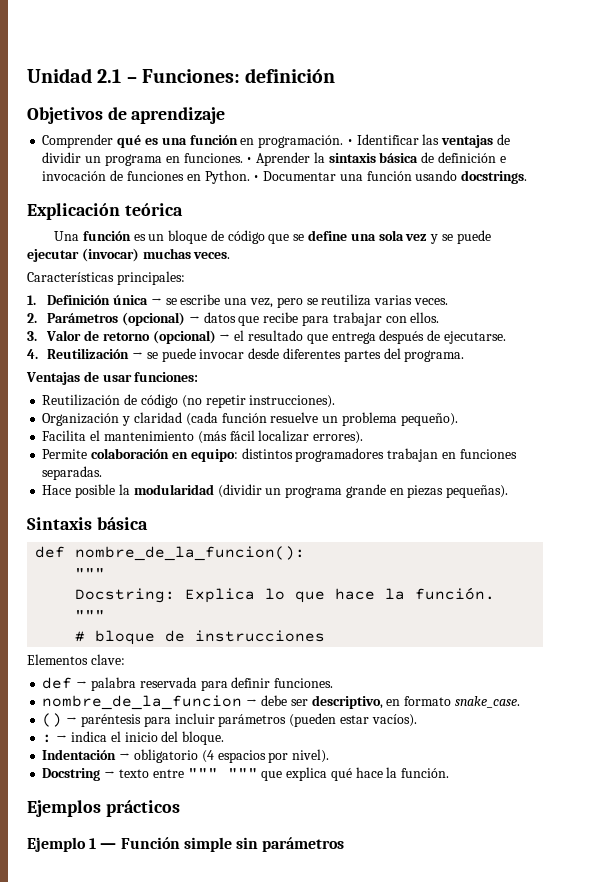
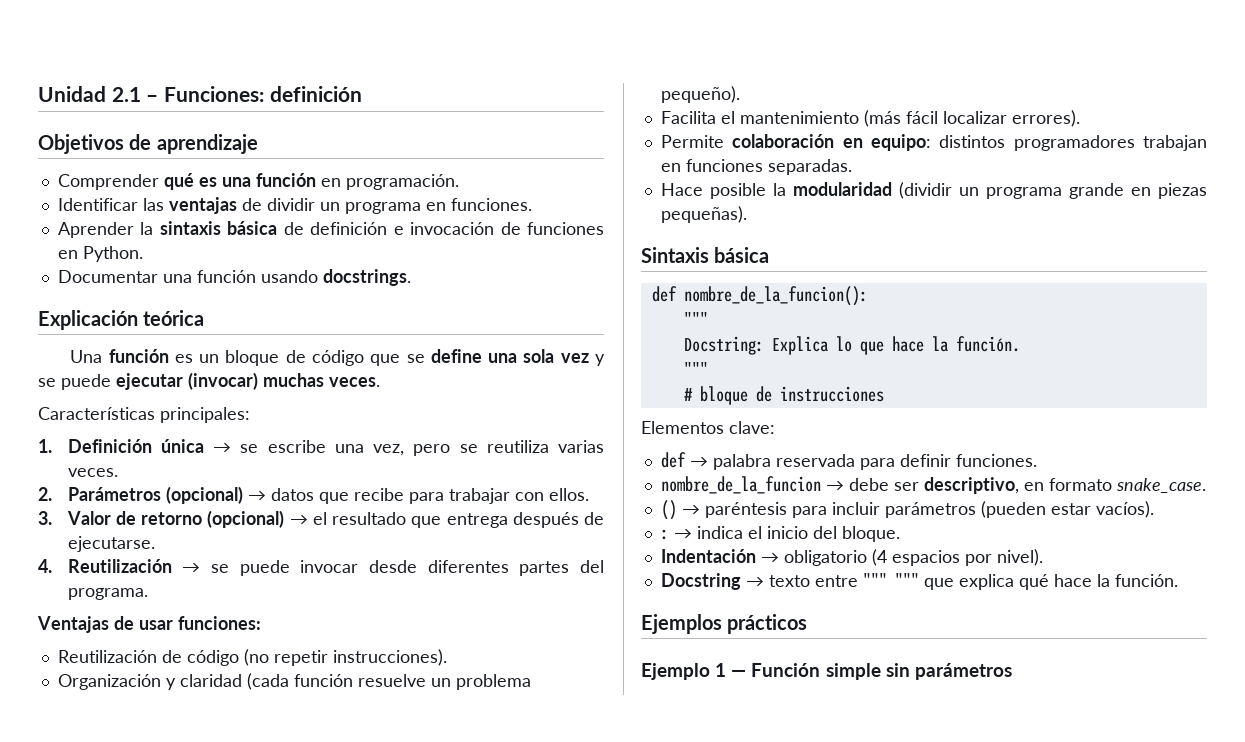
- Comprender qué es una función en programación. • Identificar las ventajas de dividir un programa en funciones. • Aprender la sintaxis básica de definición e invocación de funciones en Python. • Documentar una función usando docstrings.
+ Comprender qué es una función en programación.
+ Identificar las ventajas de dividir un programa en funciones.
+ Aprender la sintaxis básica de definición e invocación de funciones en Python.
+ Documentar una función usando docstrings.

